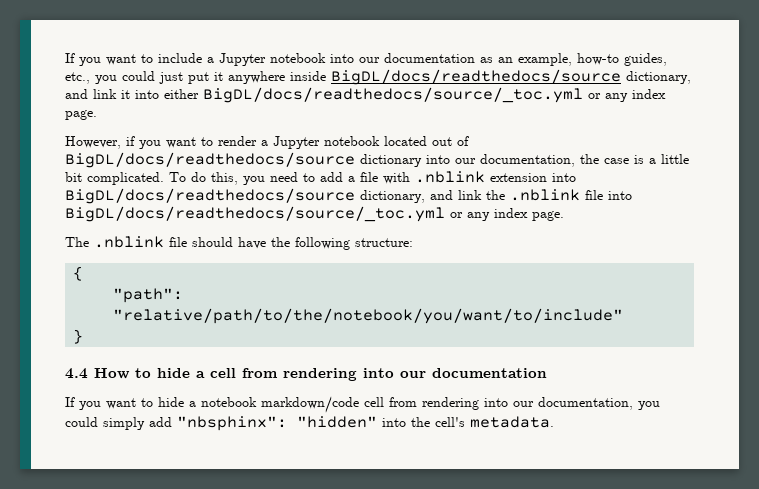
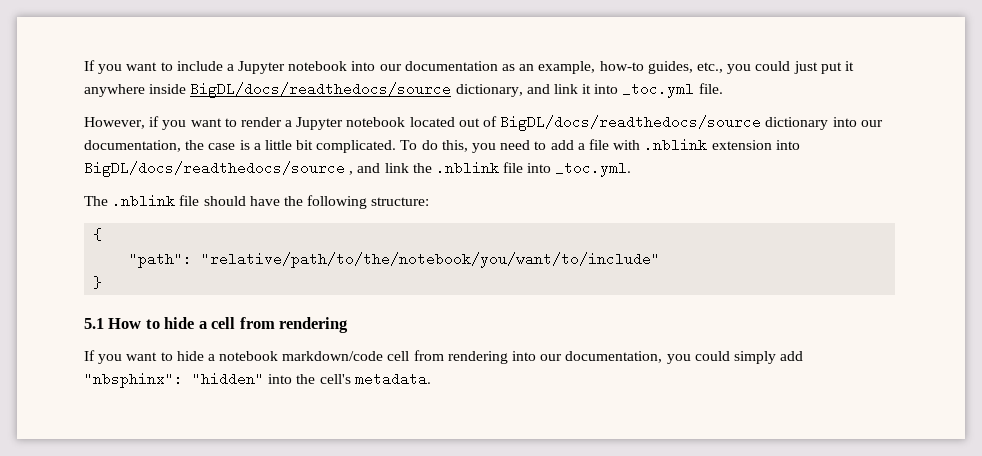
- If you want to include a Jupyter notebook into our documentation as an example, how-to guides, etc., you could just put it anywhere inside BigDL/docs/readthedocs/source dictionary, and link it into either BigDL/docs/readthedocs/source/_toc.yml or any index page.
+ If you want to include a Jupyter notebook into our documentation as an example, how-to guides, etc., you could just put it anywhere inside BigDL/docs/readthedocs/source dictionary, and link it into _toc.yml file.
- To do this, you need to add a file with .nblink extension into BigDL/docs/readthedocs/source dictionary, and link the .nblink file into BigDL/docs/readthedocs/source/_toc.yml or any index page.
+ To do this, you need to add a file with .nblink extension into BigDL/docs/readthedocs/source , and link the .nblink file into _toc.yml.
- 4.4 How to hide a cell from rendering into our documentation
+ 5.1 How to hide a cell from rendering

